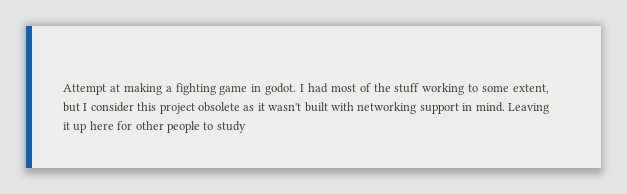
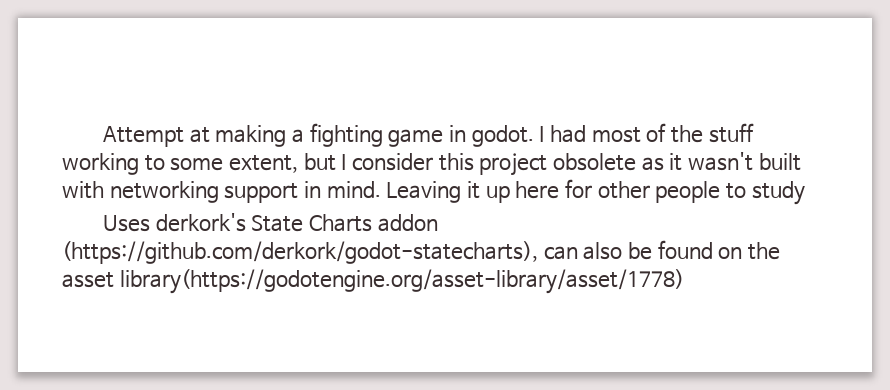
+ Uses derkork's State Charts addon (https://github.com/derkork/godot-statecharts), can also be found on the asset library(https://godotengine.org/asset-library/asset/1778)

